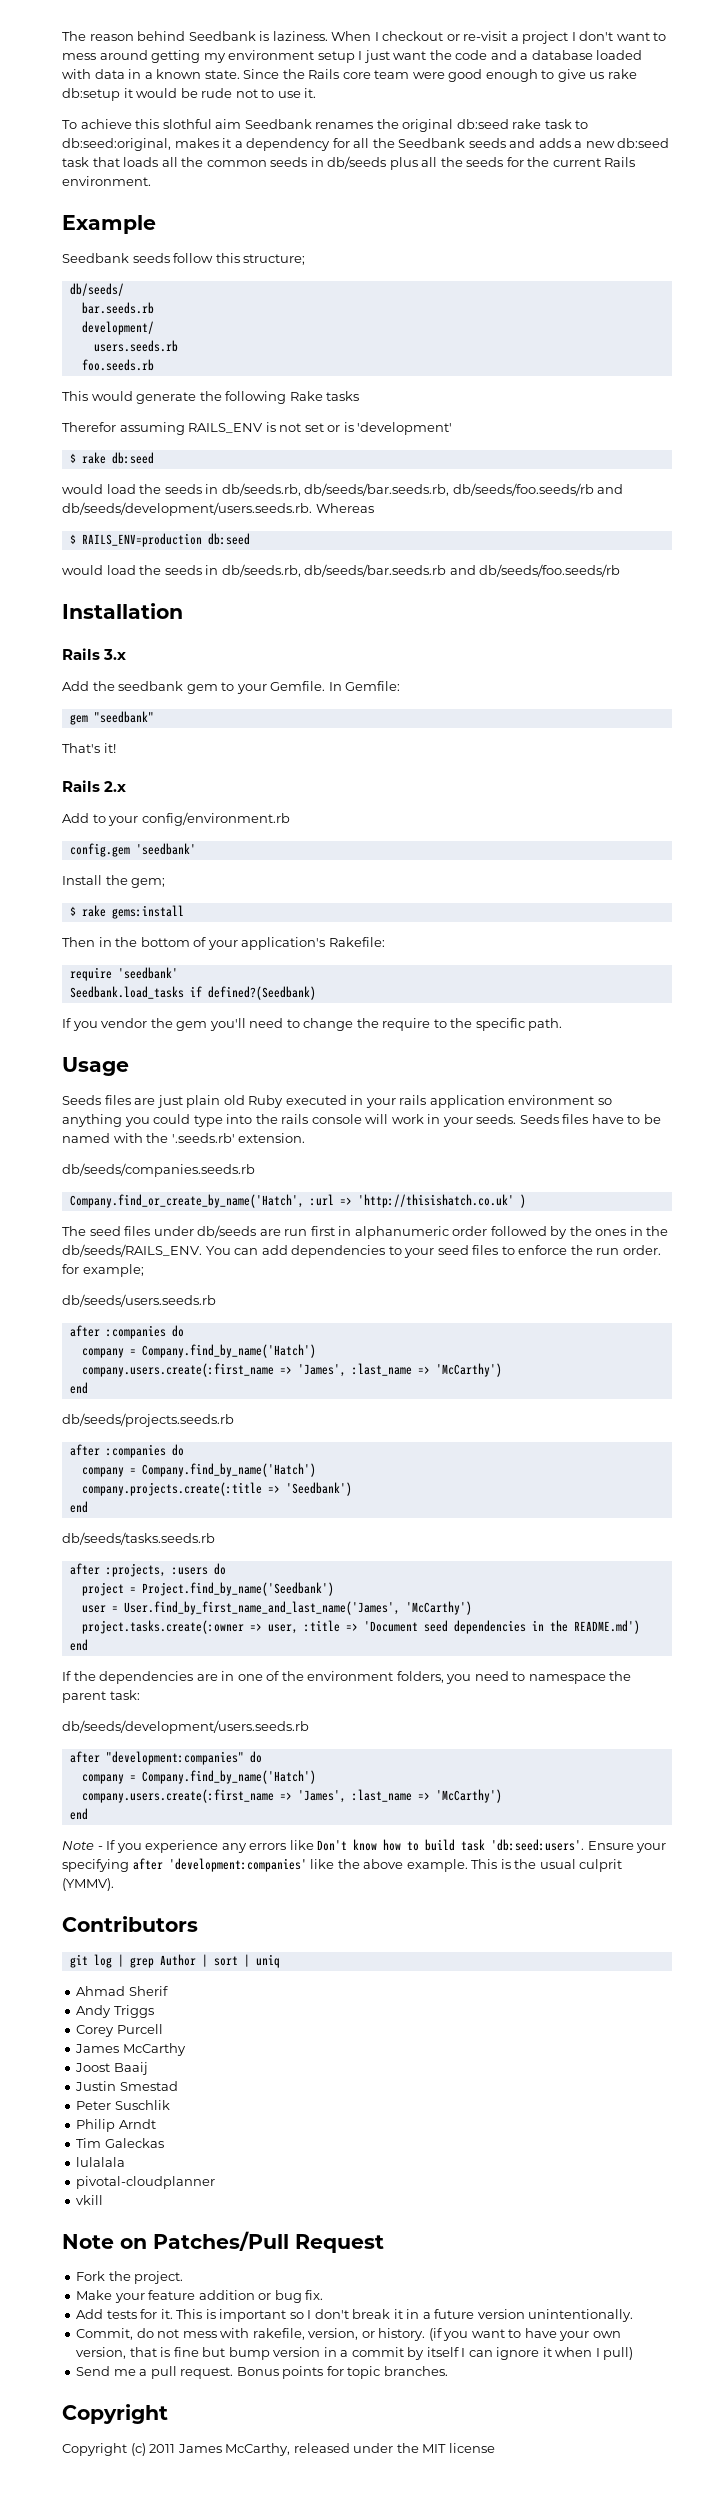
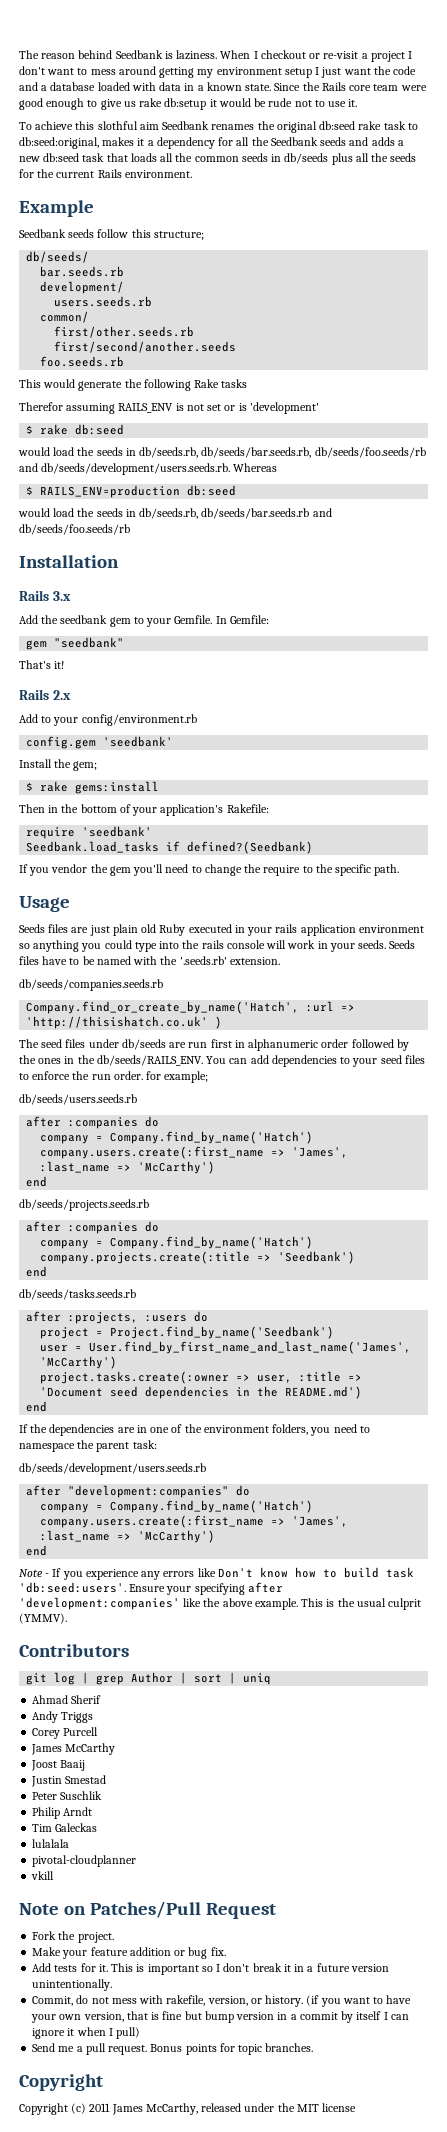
+ common/
+ first/other.seeds.rb
+ first/second/another.seeds

